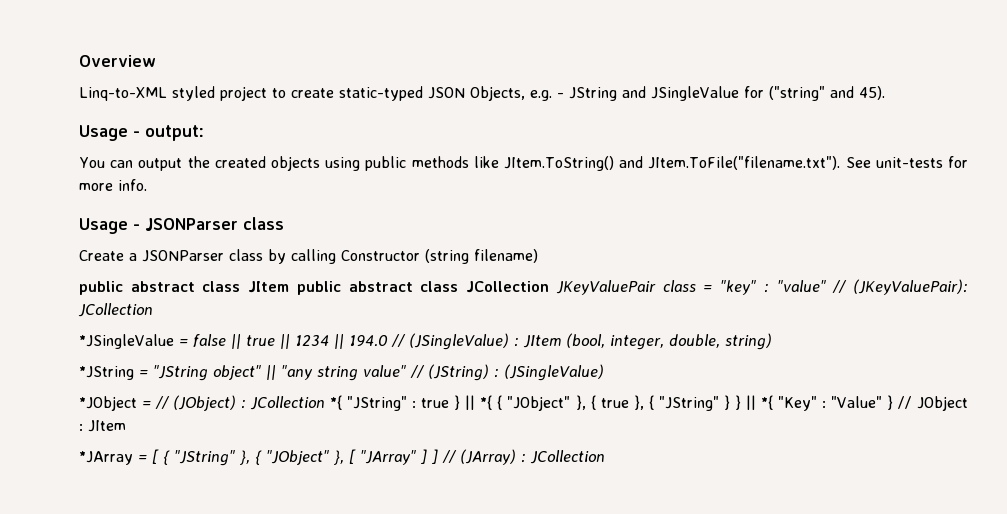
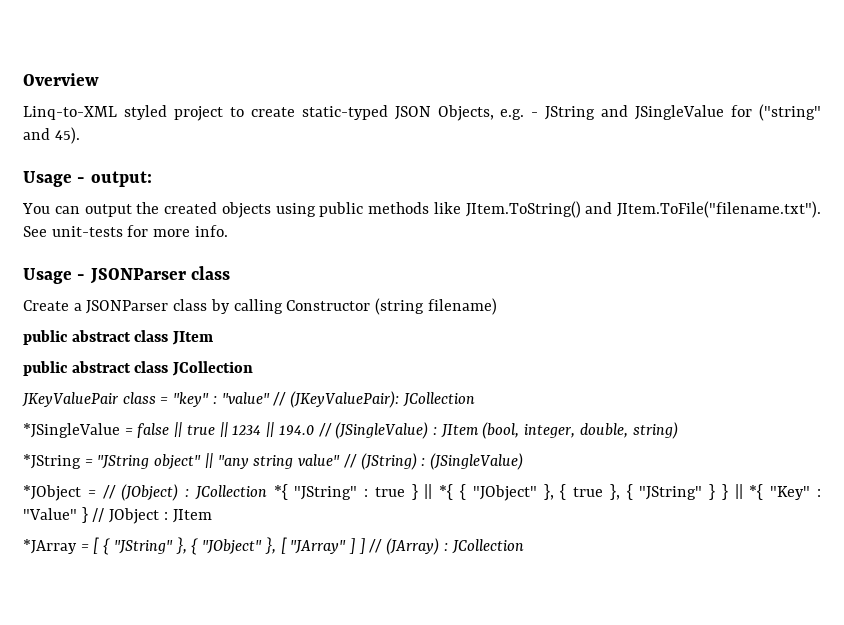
- public abstract class JItem public abstract class JCollection JKeyValuePair class = "key" : "value" // (JKeyValuePair): JCollection
+ public abstract class JItem
+ public abstract class JCollection
+ JKeyValuePair class = "key" : "value" // (JKeyValuePair): JCollection

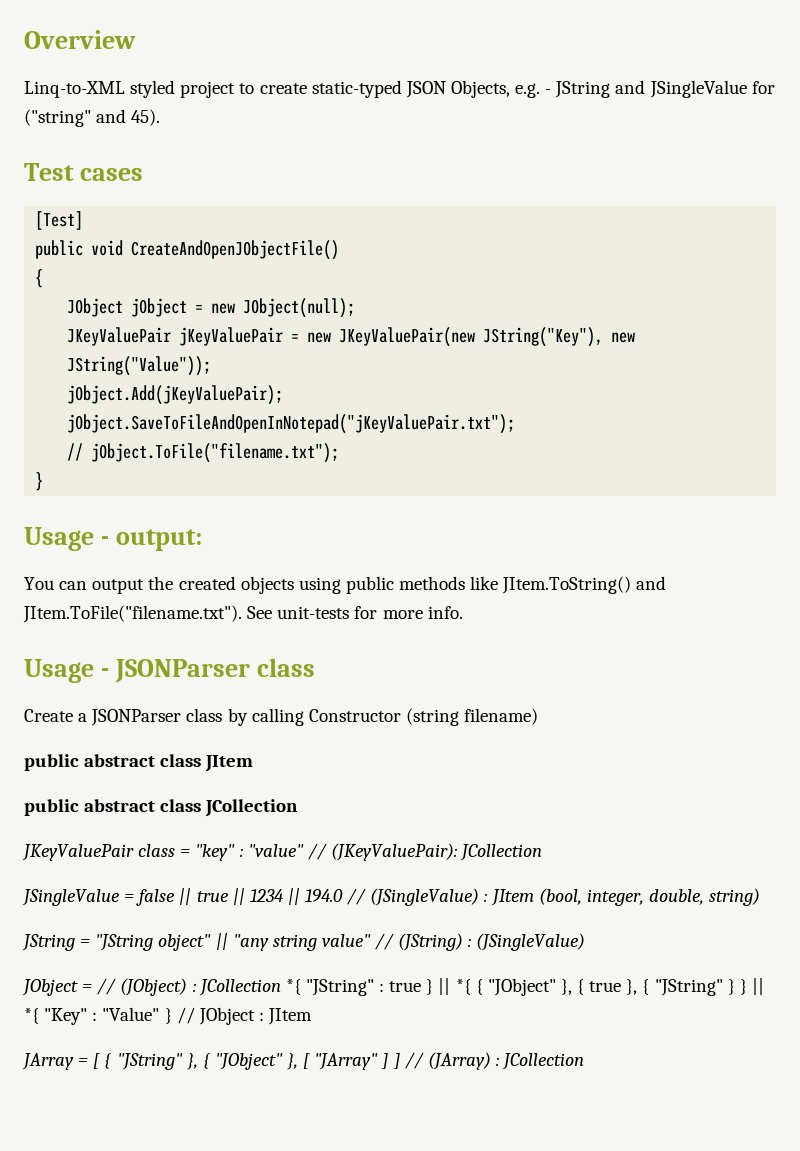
+ Test cases
+ [Test]
+ public void CreateAndOpenJObjectFile()
+ {
+ JObject jObject = new JObject(null);
+ JKeyValuePair jKeyValuePair = new JKeyValuePair(new JString("Key"), new JString("Value"));
+ jObject.Add(jKeyValuePair);
+ jObject.SaveToFileAndOpenInNotepad("jKeyValuePair.txt");
+ // jObject.ToFile("filename.txt");
+ }
- *JSingleValue = false || true || 1234 || 194.0 // (JSingleValue) : JItem (bool, integer, double, string)
+ JSingleValue = false || true || 1234 || 194.0 // (JSingleValue) : JItem (bool, integer, double, string)
- *JString = "JString object" || "any string value" // (JString) : (JSingleValue)
+ JString = "JString object" || "any string value" // (JString) : (JSingleValue)
- *JObject = // (JObject) : JCollection *{ "JString" : true } || *{ { "JObject" }, { true }, { "JString" } } || *{ "Key" : "Value" } // JObject : JItem
+ JObject = // (JObject) : JCollection *{ "JString" : true } || *{ { "JObject" }, { true }, { "JString" } } || *{ "Key" : "Value" } // JObject : JItem
- *JArray = [ { "JString" }, { "JObject" }, [ "JArray" ] ] // (JArray) : JCollection
+ JArray = [ { "JString" }, { "JObject" }, [ "JArray" ] ] // (JArray) : JCollection

